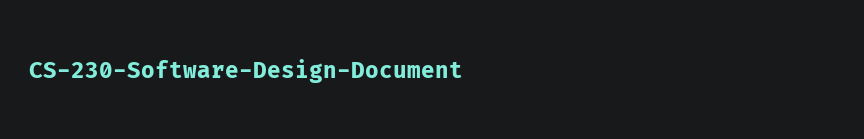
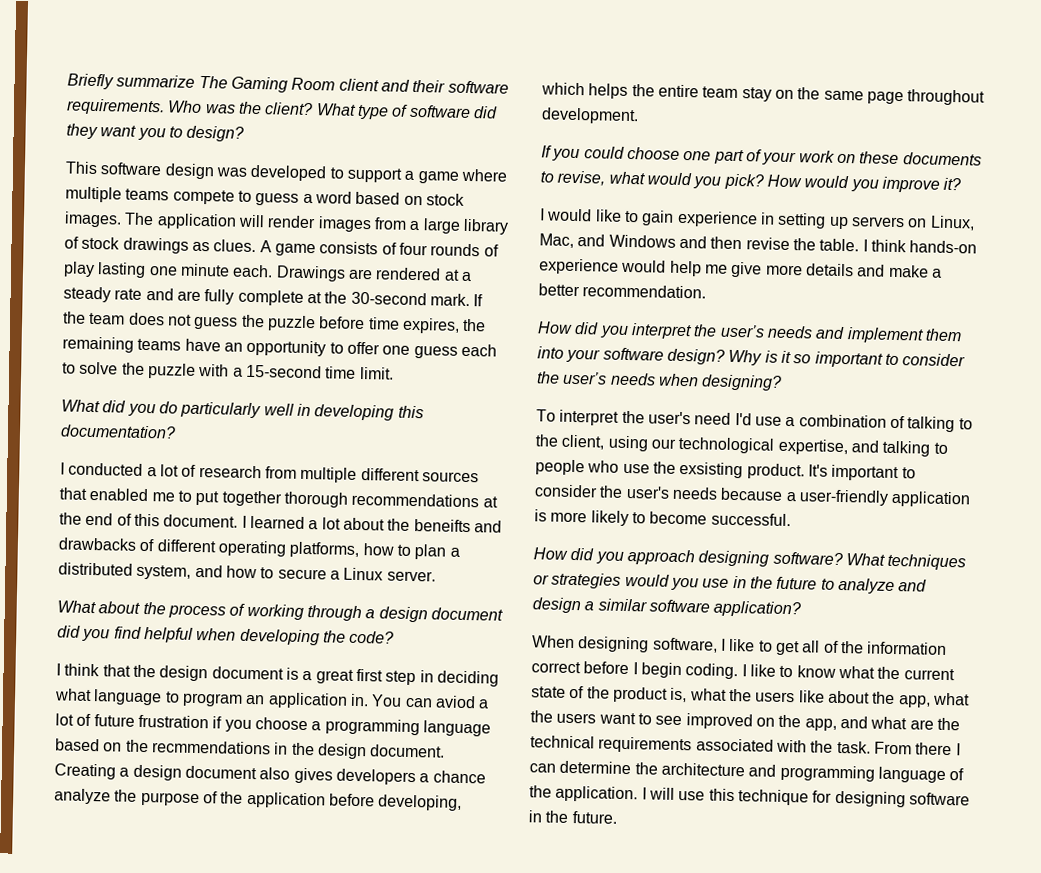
- CS-230-Software-Design-Document
+ Briefly summarize The Gaming Room client and their software requirements. Who was the client? What type of software did they want you to design?
+ This software design was developed to support a game where multiple teams compete to guess a word based on stock images. The application will render images from a large library of stock drawings as clues. A game consists of four rounds of play lasting one minute each. Drawings are rendered at a steady rate and are fully complete at the 30-second mark. If the team does not guess the puzzle before time expires, the remaining teams have an opportunity to offer one guess each to solve the puzzle with a 15-second time limit.
+ What did you do particularly well in developing this documentation?
+ I conducted a lot of research from multiple different sources that enabled me to put together thorough recommendations at the end of this document. I learned a lot about the beneifts and drawbacks of different operating platforms, how to plan a distributed system, and how to secure a Linux server.
+ What about the process of working through a design document did you find helpful when developing the code?
+ I think that the design document is a great first step in deciding what language to program an application in. You can aviod a lot of future frustration if you choose a programming language based on the recmmendations in the design document. Creating a design document also gives developers a chance analyze the purpose of the application before developing, which helps the entire team stay on the same page throughout development.
+ If you could choose one part of your work on these documents to revise, what would you pick? How would you improve it?
+ I would like to gain experience in setting up servers on Linux, Mac, and Windows and then revise the table. I think hands-on experience would help me give more details and make a better recommendation.
+ How did you interpret the user’s needs and implement them into your software design? Why is it so important to consider the user’s needs when designing?
+ To interpret the user's need I'd use a combination of talking to the client, using our technological expertise, and talking to people who use the exsisting product. It's important to consider the user's needs because a user-friendly application is more likely to become successful.
+ How did you approach designing software? What techniques or strategies would you use in the future to analyze and design a similar software application?
+ When designing software, I like to get all of the information correct before I begin coding. I like to know what the current state of the product is, what the users like about the app, what the users want to see improved on the app, and what are the technical requirements associated with the task. From there I can determine the architecture and programming language of the application. I will use this technique for designing software in the future.

